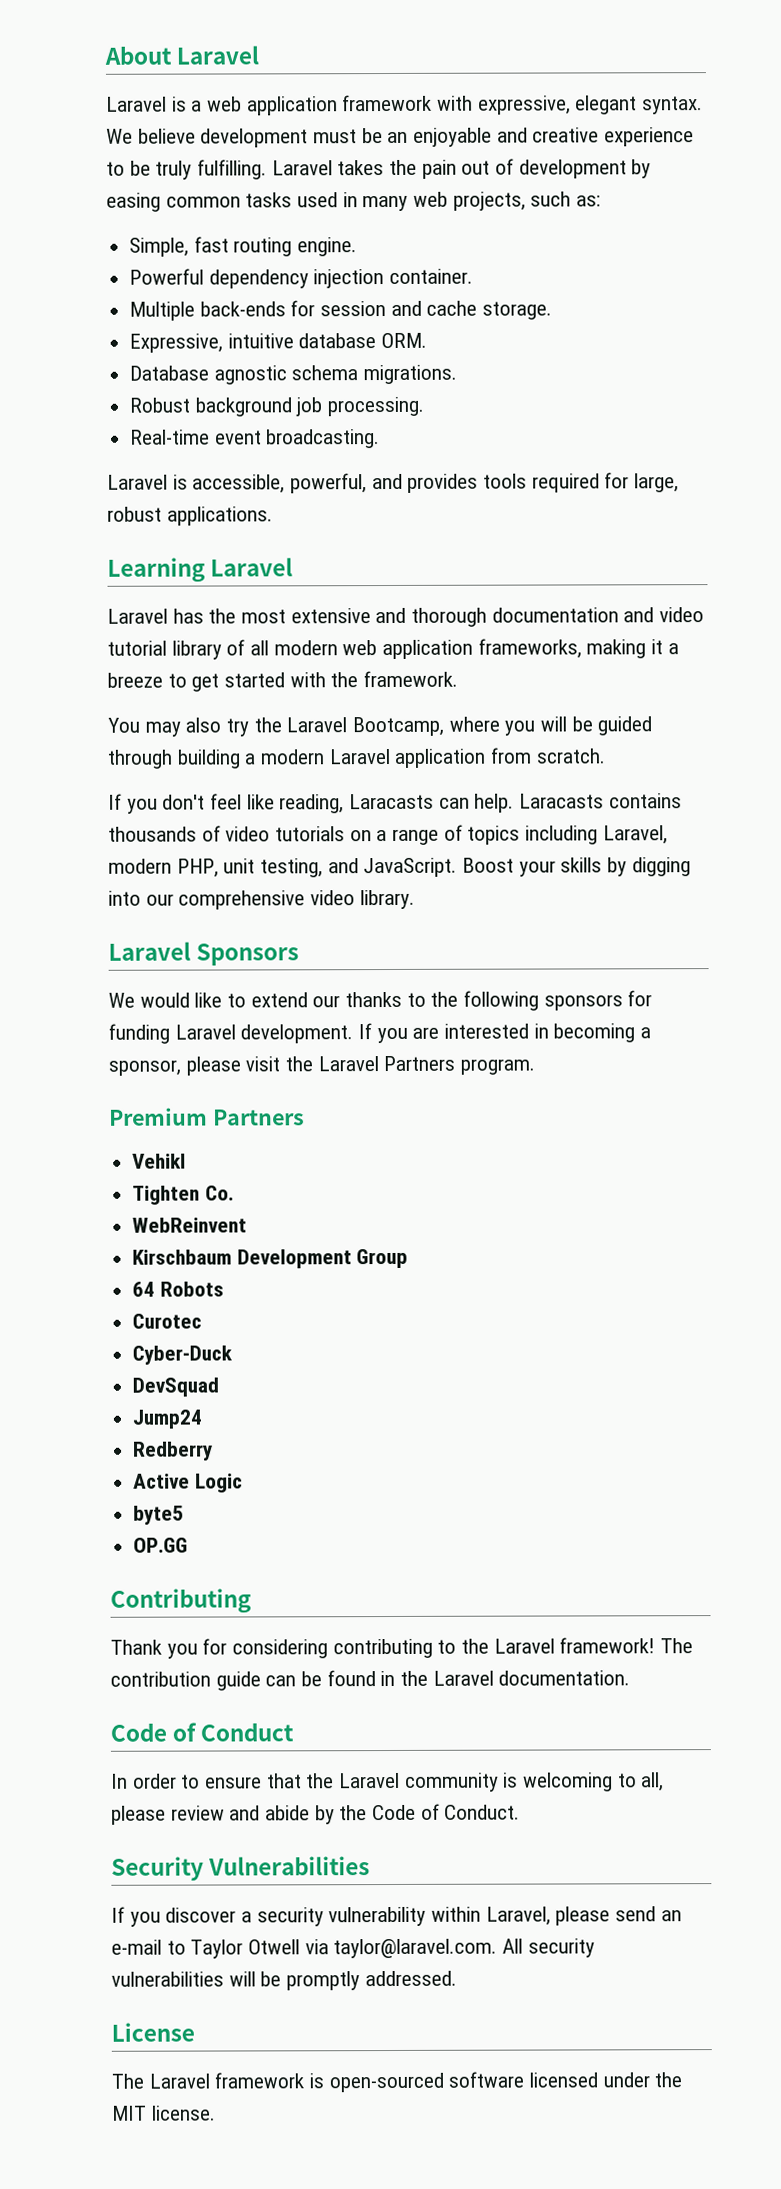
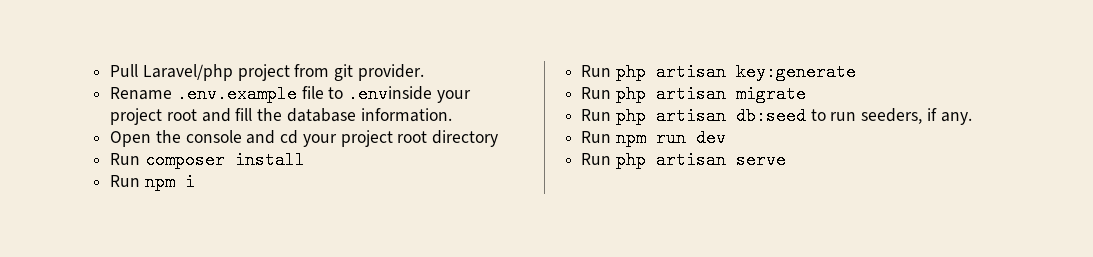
- About Laravel
- Laravel is a web application framework with expressive, elegant syntax. We believe development must be an enjoyable and creative experience to be truly fulfilling. Laravel takes the pain out of development by easing common tasks used in many web projects, such as:
- Simple, fast routing engine.
- Powerful dependency injection container.
- Multiple back-ends for session and cache storage.
- Expressive, intuitive database ORM.
- Database agnostic schema migrations.
- Robust background job processing.
- Real-time event broadcasting.
- Laravel is accessible, powerful, and provides tools required for large, robust applications.
- Learning Laravel
- Laravel has the most extensive and thorough documentation and video tutorial library of all modern web application frameworks, making it a breeze to get started with the framework.
- You may also try the Laravel Bootcamp, where you will be guided through building a modern Laravel application from scratch.
- If you don't feel like reading, Laracasts can help. Laracasts contains thousands of video tutorials on a range of topics including Laravel, modern PHP, unit testing, and JavaScript. Boost your skills by digging into our comprehensive video library.
- Laravel Sponsors
- We would like to extend our thanks to the following sponsors for funding Laravel development. If you are interested in becoming a sponsor, please visit the Laravel Partners program.
- Premium Partners
- Vehikl
- Tighten Co.
- WebReinvent
- Kirschbaum Development Group
- 64 Robots
- Curotec
- Cyber-Duck
- DevSquad
- Jump24
- Redberry
- Active Logic
- byte5
- OP.GG
- Contributing
- Thank you for considering contributing to the Laravel framework! The contribution guide can be found in the Laravel documentation.
- Code of Conduct
- In order to ensure that the Laravel community is welcoming to all, please review and abide by the Code of Conduct.
- Security Vulnerabilities
- If you discover a security vulnerability within Laravel, please send an e-mail to Taylor Otwell via taylor@laravel.com. All security vulnerabilities will be promptly addressed.
- License
- The Laravel framework is open-sourced software licensed under the MIT license.
+ Pull Laravel/php project from git provider.
+ Rename .env.example file to .envinside your project root and fill the database information.
+ Open the console and cd your project root directory
+ Run composer install
+ Run npm i
+ Run php artisan key:generate
+ Run php artisan migrate
+ Run php artisan db:seed to run seeders, if any.
+ Run npm run dev
+ Run php artisan serve

